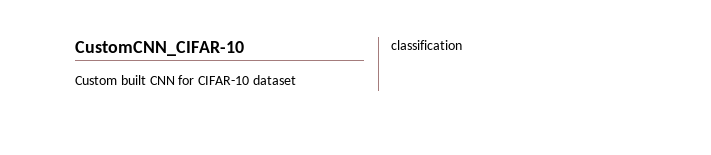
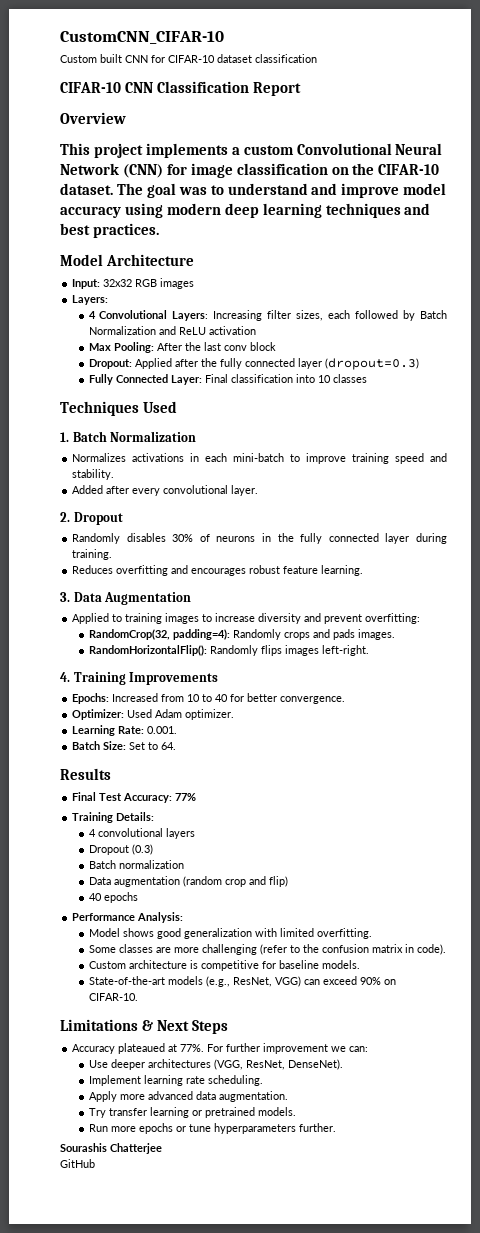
+ CIFAR-10 CNN Classification Report
+ Overview
+ This project implements a custom Convolutional Neural Network (CNN) for image classification on the CIFAR-10 dataset. The goal was to understand and improve model accuracy using modern deep learning techniques and best practices.
+ Model Architecture
+ Input: 32x32 RGB images
+ Layers:
+ 4 Convolutional Layers: Increasing filter sizes, each followed by Batch Normalization and ReLU activation
+ Max Pooling: After the last conv block
+ Dropout: Applied after the fully connected layer (dropout=0.3)
+ Fully Connected Layer: Final classification into 10 classes
+ Techniques Used
+ 1. Batch Normalization
+ Normalizes activations in each mini-batch to improve training speed and stability.
+ Added after every convolutional layer.
+ 2. Dropout
+ Randomly disables 30% of neurons in the fully connected layer during training.
+ Reduces overfitting and encourages robust feature learning.
+ 3. Data Augmentation
+ Applied to training images to increase diversity and prevent overfitting:
+ RandomCrop(32, padding=4): Randomly crops and pads images.
+ RandomHorizontalFlip(): Randomly flips images left-right.
+ 4. Training Improvements
+ Epochs: Increased from 10 to 40 for better convergence.
+ Optimizer: Used Adam optimizer.
+ Learning Rate: 0.001.
+ Batch Size: Set to 64.
+ Results
+ Final Test Accuracy: 77%
+ Training Details:
+ 4 convolutional layers
+ Dropout (0.3)
+ Batch normalization
+ Data augmentation (random crop and flip)
+ 40 epochs
+ Performance Analysis:
+ Model shows good generalization with limited overfitting.
+ Some classes are more challenging (refer to the confusion matrix in code).
+ Custom architecture is competitive for baseline models.
+ State-of-the-art models (e.g., ResNet, VGG) can exceed 90% on CIFAR-10.
+ Limitations & Next Steps
+ Accuracy plateaued at 77%. For further improvement we can:
+ Use deeper architectures (VGG, ResNet, DenseNet).
+ Implement learning rate scheduling.
+ Apply more advanced data augmentation.
+ Try transfer learning or pretrained models.
+ Run more epochs or tune hyperparameters further.
+ Sourashis Chatterjee
+ GitHub

